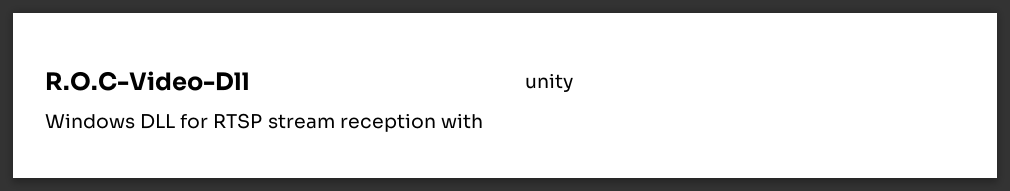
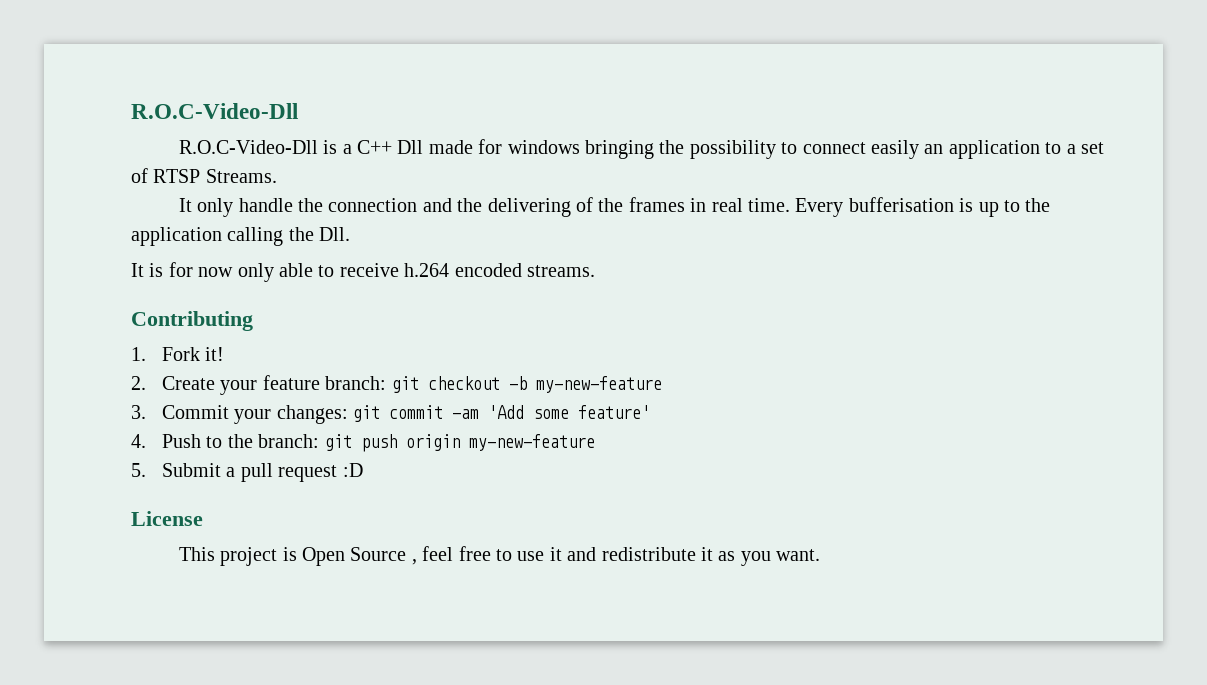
- Windows DLL for RTSP stream reception with unity
+ R.O.C-Video-Dll is a C++ Dll made for windows bringing the possibility to connect easily an application to a set of RTSP Streams.
+ It only handle the connection and the delivering of the frames in real time. Every bufferisation is up to the application calling the Dll.
+ It is for now only able to receive h.264 encoded streams.
+ Contributing
+ 1. Fork it!
+ 2. Create your feature branch: git checkout -b my-new-feature
+ 3. Commit your changes: git commit -am 'Add some feature'
+ 4. Push to the branch: git push origin my-new-feature
+ 5. Submit a pull request :D
+ License
+ This project is Open Source , feel free to use it and redistribute it as you want.

